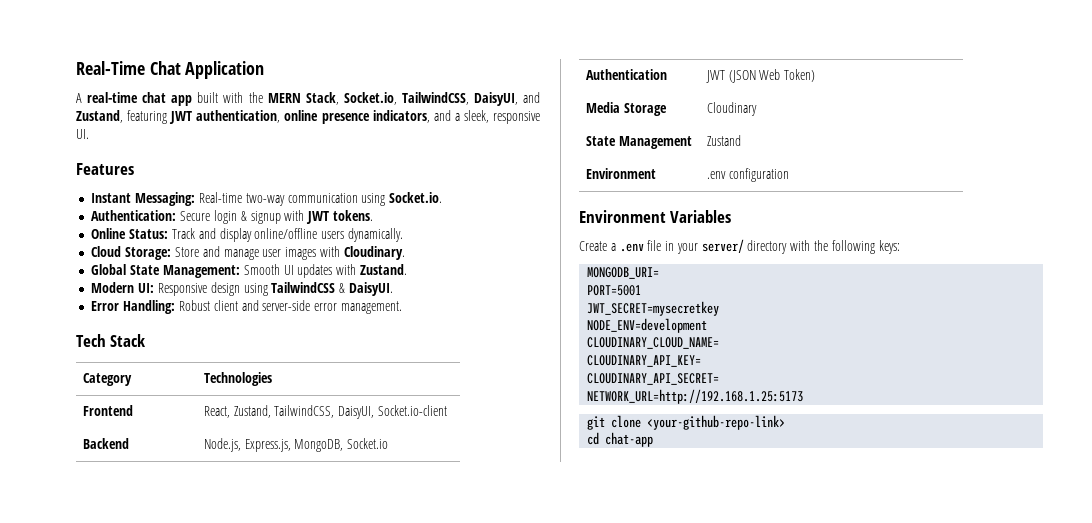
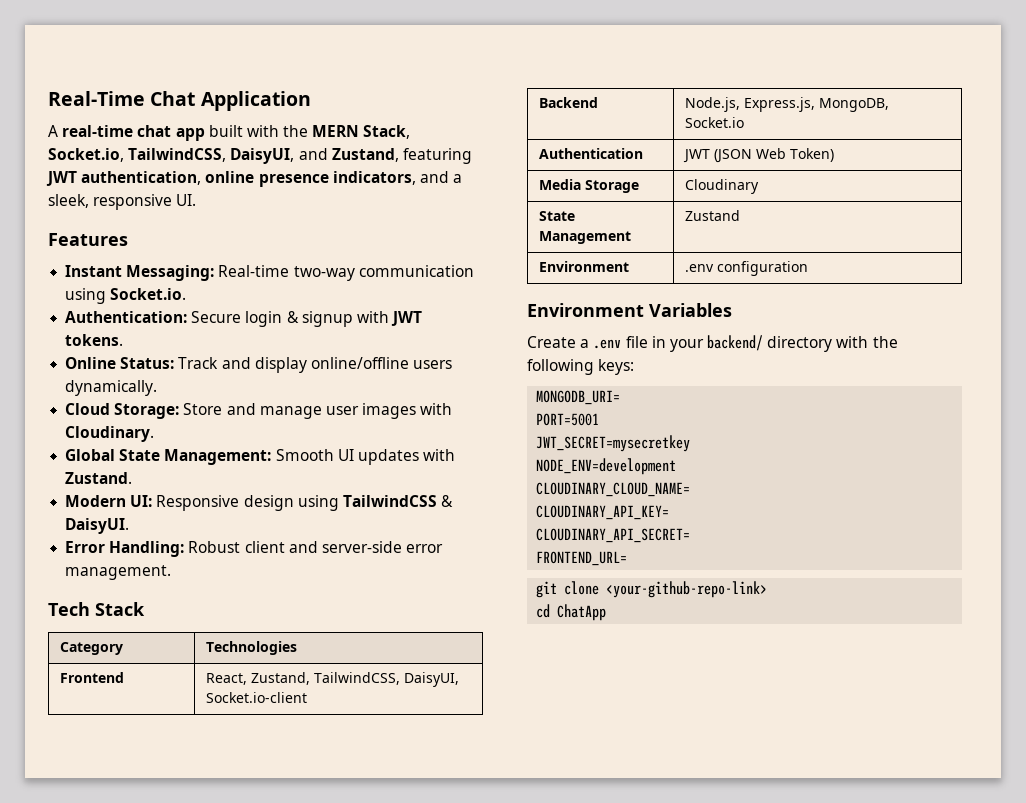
- Create a .env file in your server/ directory with the following keys:
+ Create a .env file in your backend/ directory with the following keys:
- NETWORK_URL=http://192.168.1.25:5173
+ FRONTEND_URL=
- cd chat-app
+ cd ChatApp

